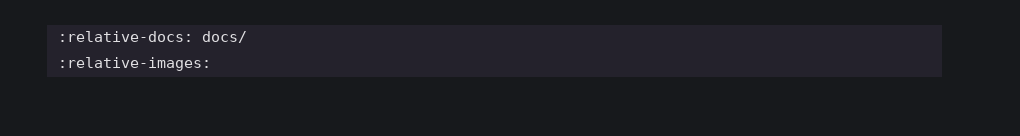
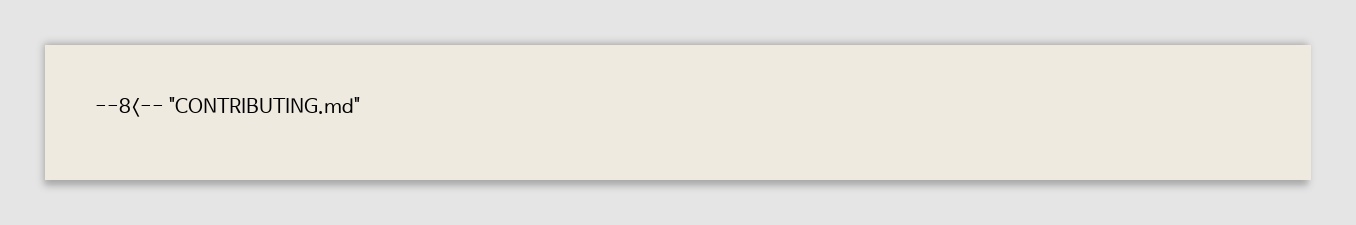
- :relative-docs: docs/
- :relative-images:
+ --8<-- "CONTRIBUTING.md"

